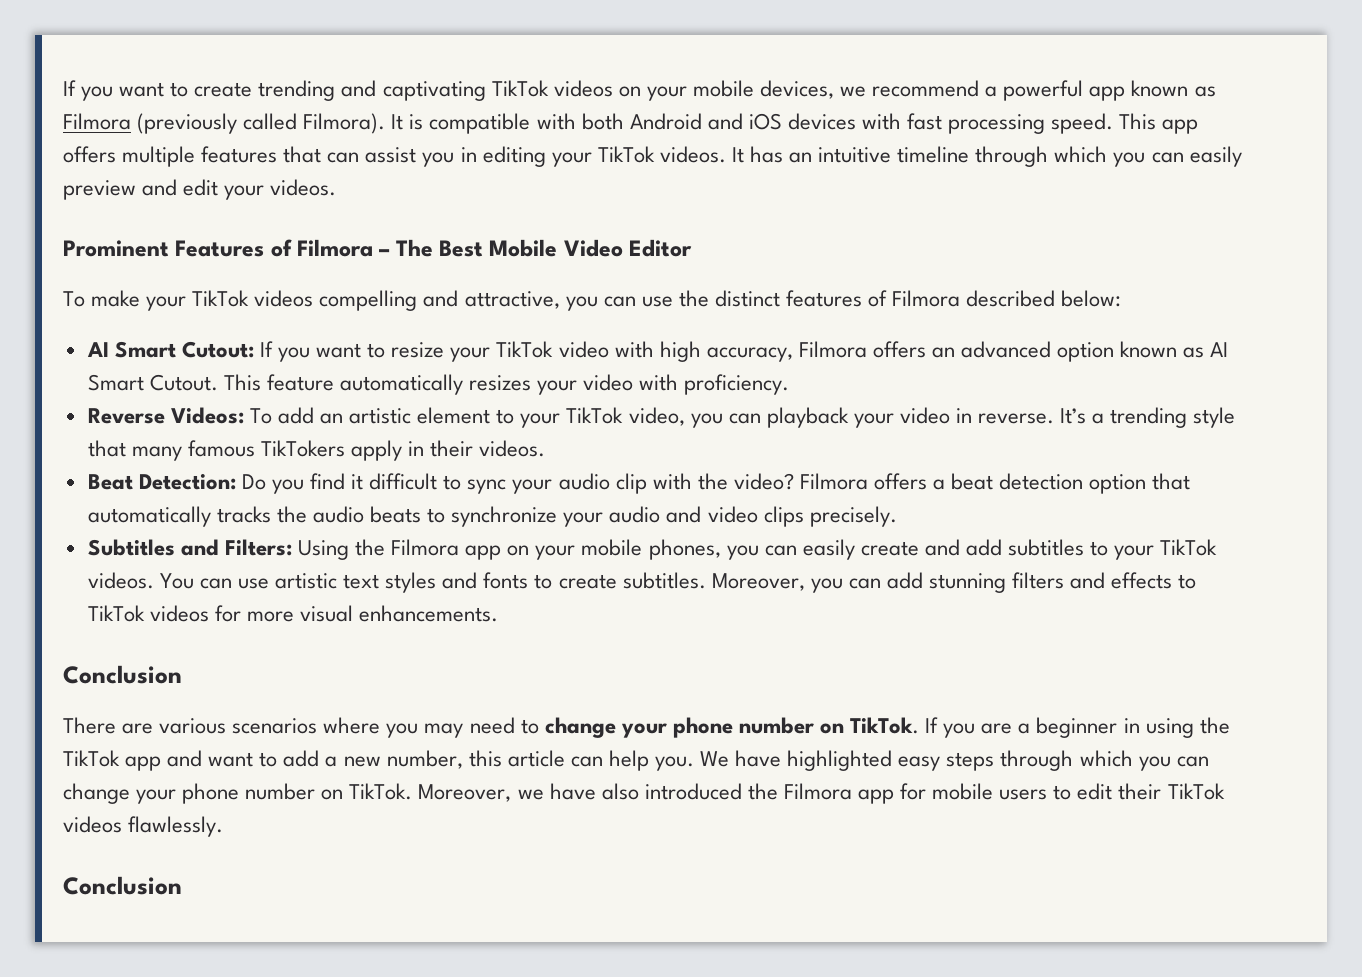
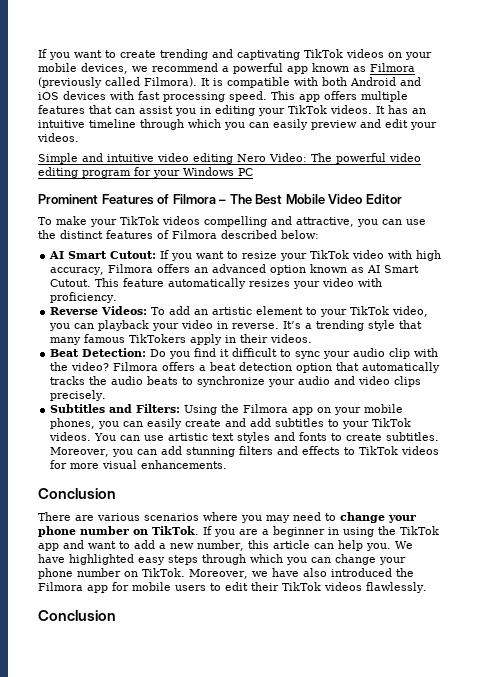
+ Simple and intuitive video editing Nero Video: The powerful video editing program for your Windows PC

